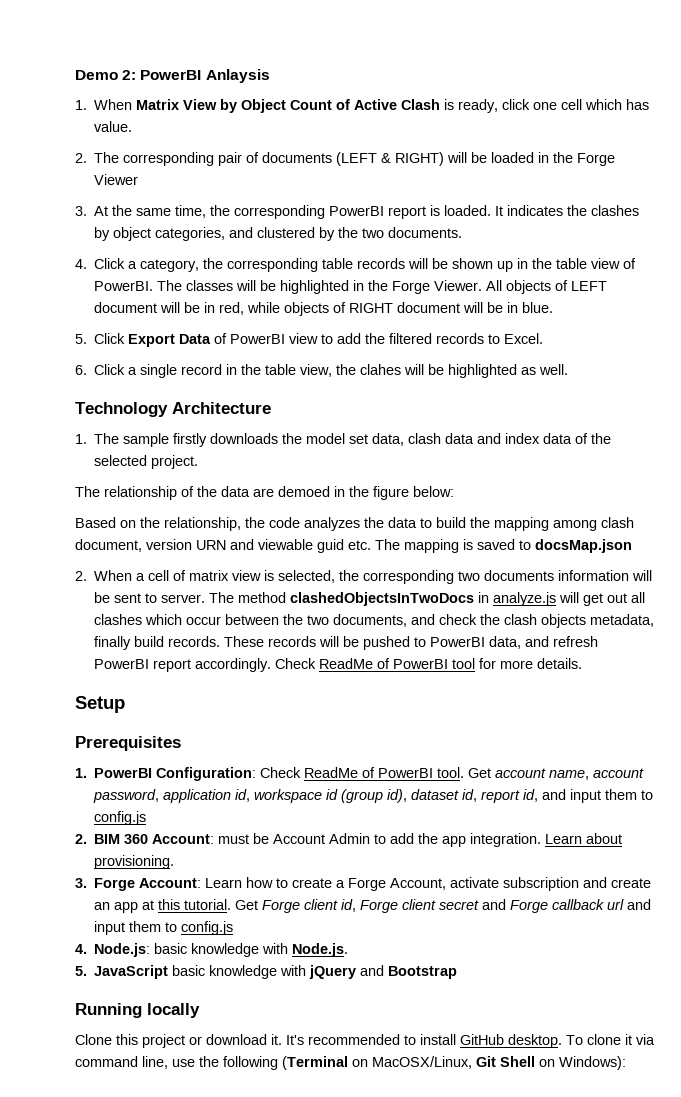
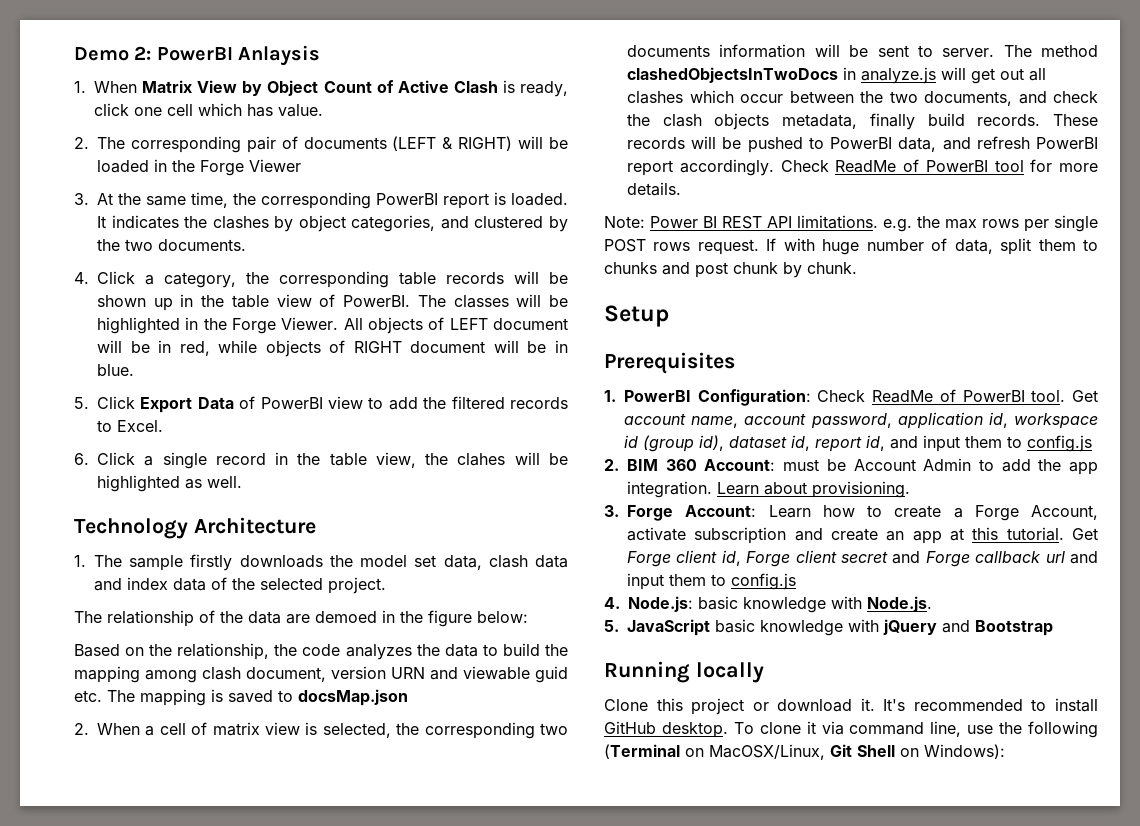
+ Note: Power BI REST API limitations. e.g. the max rows per single POST rows request. If with huge number of data, split them to chunks and post chunk by chunk.

